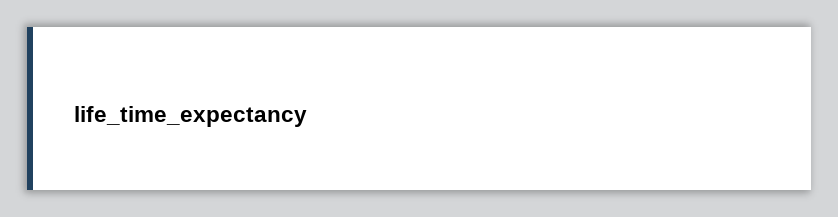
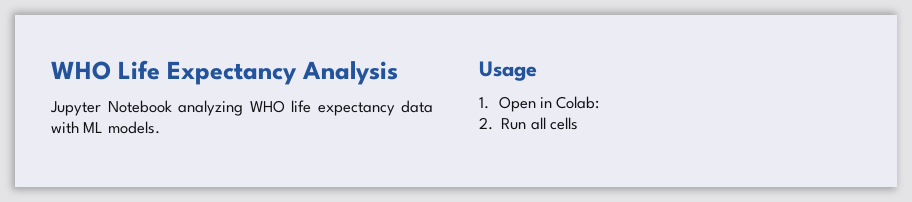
- life_time_expectancy
+ WHO Life Expectancy Analysis
+ Jupyter Notebook analyzing WHO life expectancy data with ML models.
+ Usage
+ 1. Open in Colab:
+ 2. Run all cells

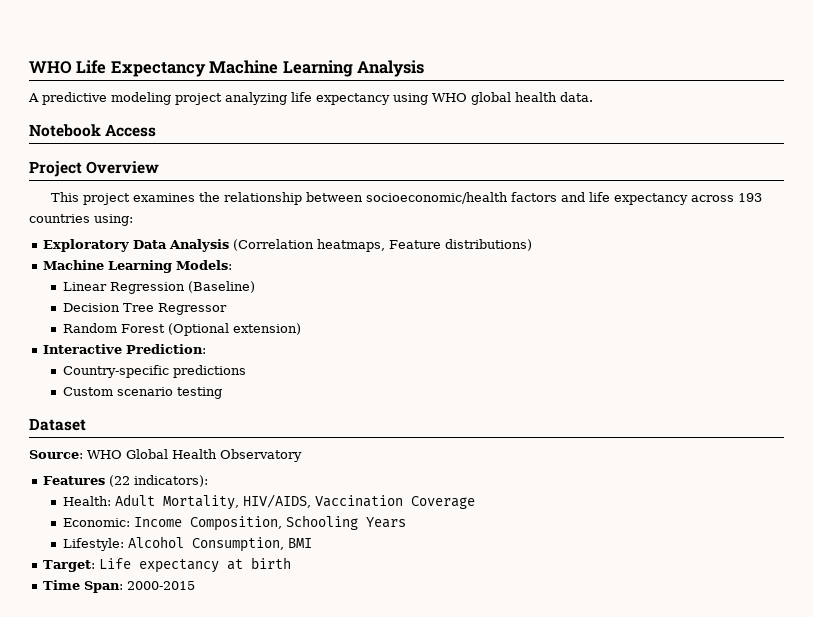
- WHO Life Expectancy Analysis
+ WHO Life Expectancy Machine Learning Analysis
- Jupyter Notebook analyzing WHO life expectancy data with ML models.
- Usage
- 1. Open in Colab:
- 2. Run all cells
+ A predictive modeling project analyzing life expectancy using WHO global health data.
+ Notebook Access
+ Project Overview
+ This project examines the relationship between socioeconomic/health factors and life expectancy across 193 countries using:
+ Exploratory Data Analysis (Correlation heatmaps, Feature distributions)
+ Machine Learning Models:
+ Linear Regression (Baseline)
+ Decision Tree Regressor
+ Random Forest (Optional extension)
+ Interactive Prediction:
+ Country-specific predictions
+ Custom scenario testing
+ Dataset
+ Source: WHO Global Health Observatory
+ Features (22 indicators):
+ Health: Adult Mortality, HIV/AIDS, Vaccination Coverage
+ Economic: Income Composition, Schooling Years
+ Lifestyle: Alcohol Consumption, BMI
+ Target: Life expectancy at birth
+ Time Span: 2000-2015

